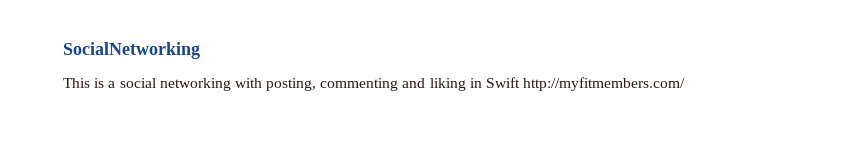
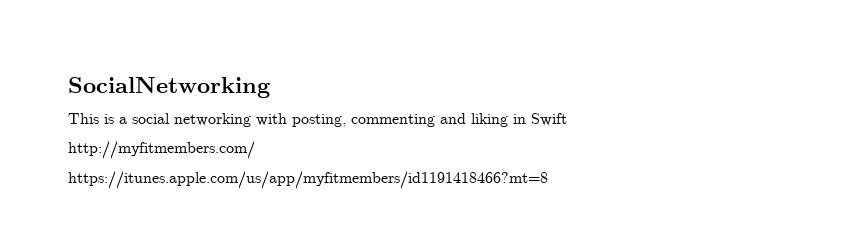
- This is a social networking with posting, commenting and liking in Swift http://myfitmembers.com/
+ This is a social networking with posting, commenting and liking in Swift
+ http://myfitmembers.com/
+ https://itunes.apple.com/us/app/myfitmembers/id1191418466?mt=8

